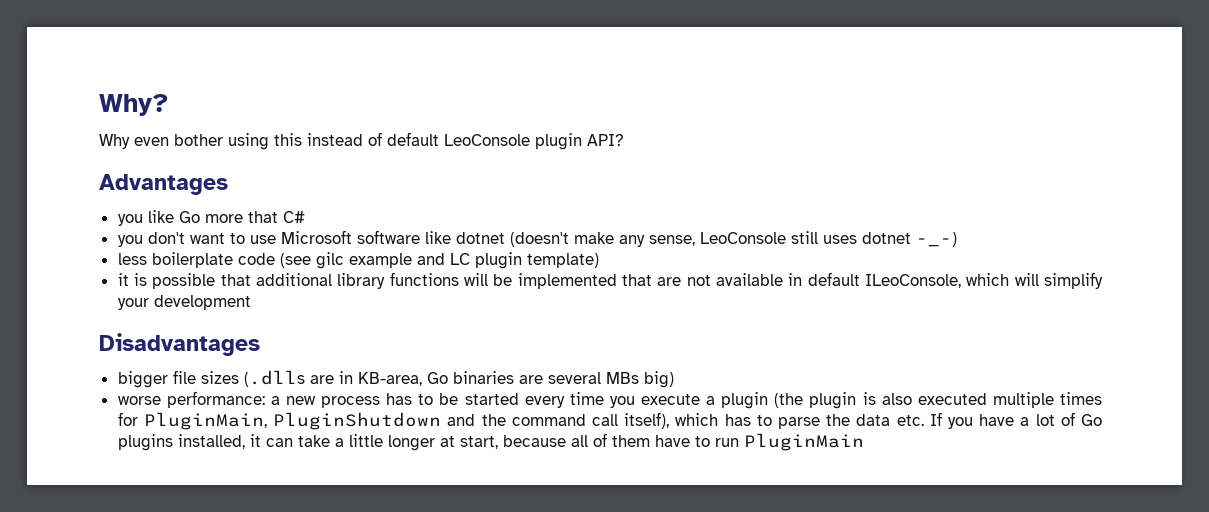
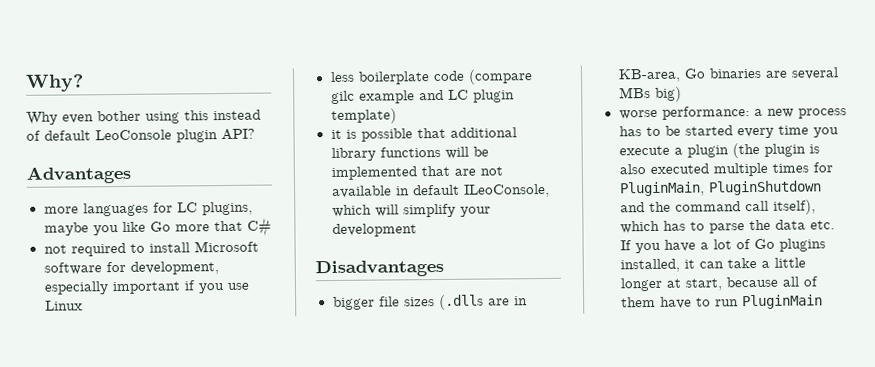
- you like Go more that C#
+ more languages for LC plugins, maybe you like Go more that C#
- you don't want to use Microsoft software like dotnet (doesn't make any sense, LeoConsole still uses dotnet -_-)
+ not required to install Microsoft software for development, especially important if you use Linux
- less boilerplate code (see gilc example and LC plugin template)
+ less boilerplate code (compare gilc example and LC plugin template)

